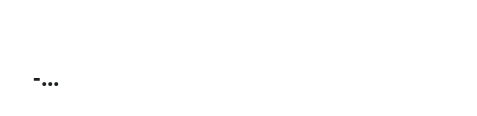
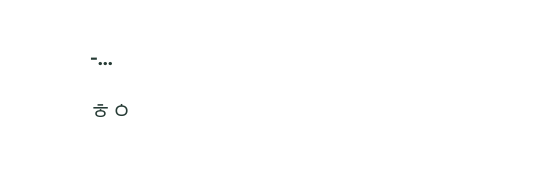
+ ㅎㅇ

